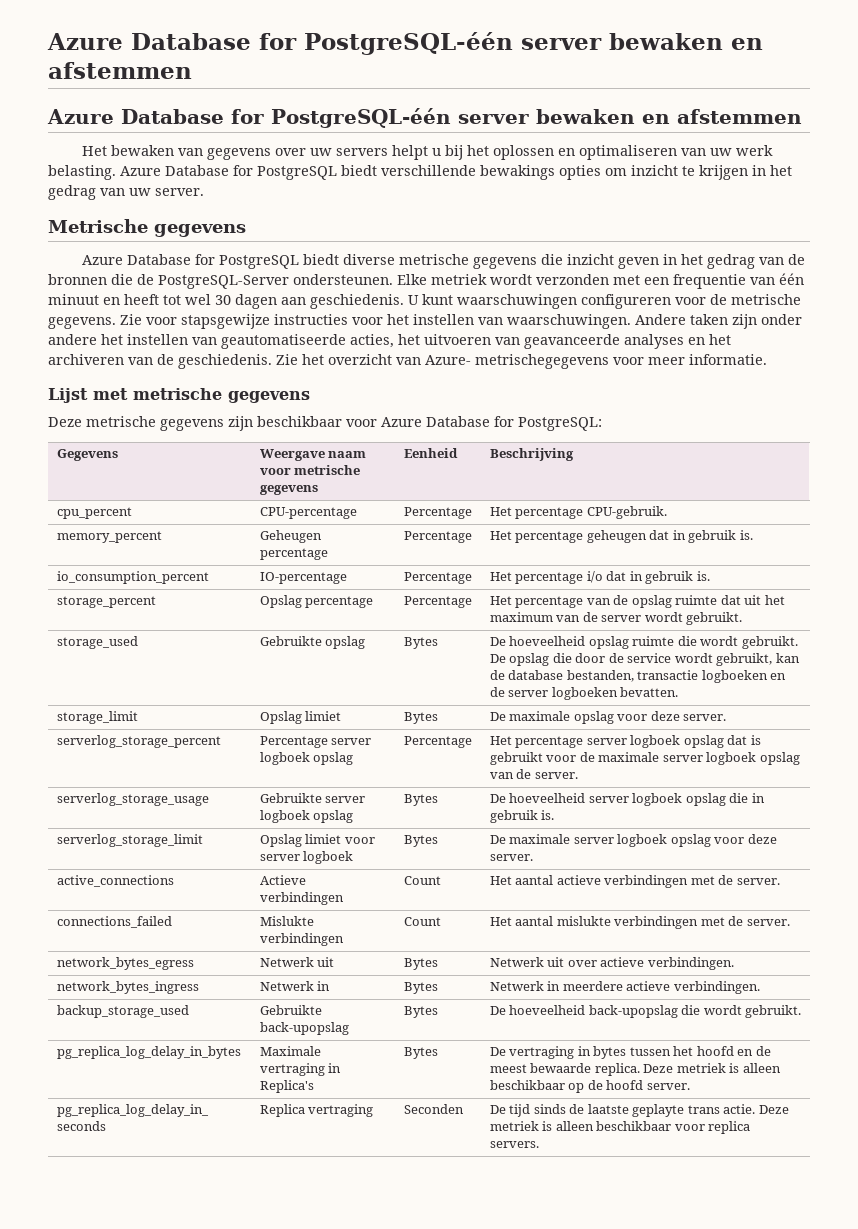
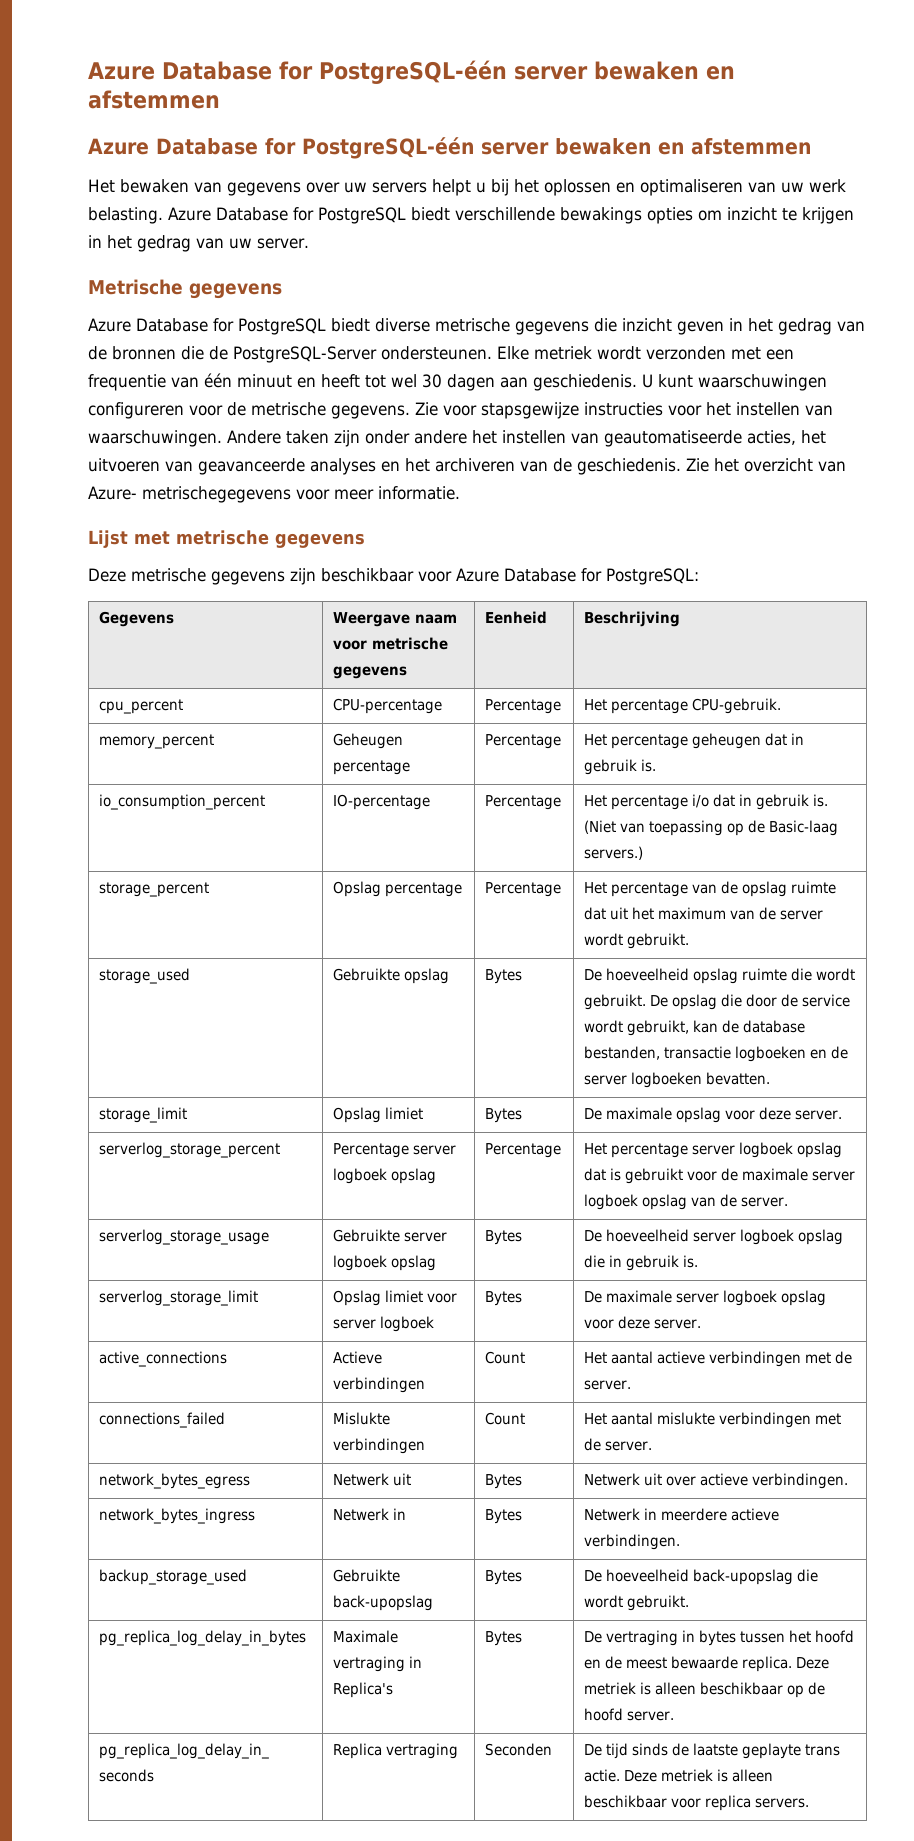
- io_consumption_percent | IO-percentage | Percentage | Het percentage i/o dat in gebruik is.
+ io_consumption_percent | IO-percentage | Percentage | Het percentage i/o dat in gebruik is. (Niet van toepassing op de Basic-laag servers.)

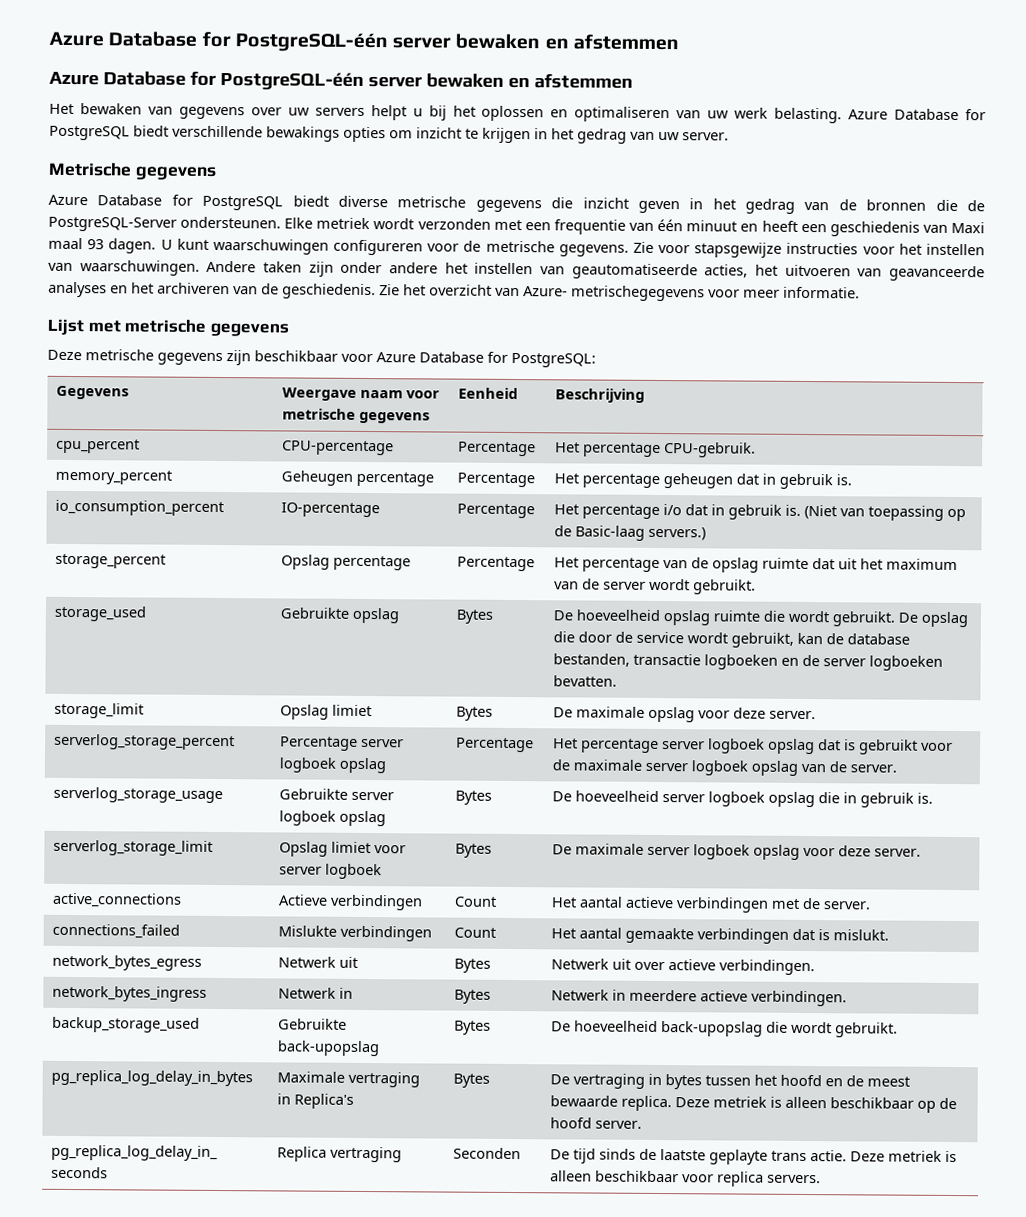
- Elke metriek wordt verzonden met een frequentie van één minuut en heeft tot wel 30 dagen aan geschiedenis.
+ Elke metriek wordt verzonden met een frequentie van één minuut en heeft een geschiedenis van Maxi maal 93 dagen.
- connections_failed | Mislukte verbindingen | Count | Het aantal mislukte verbindingen met de server.
+ connections_failed | Mislukte verbindingen | Count | Het aantal gemaakte verbindingen dat is mislukt.

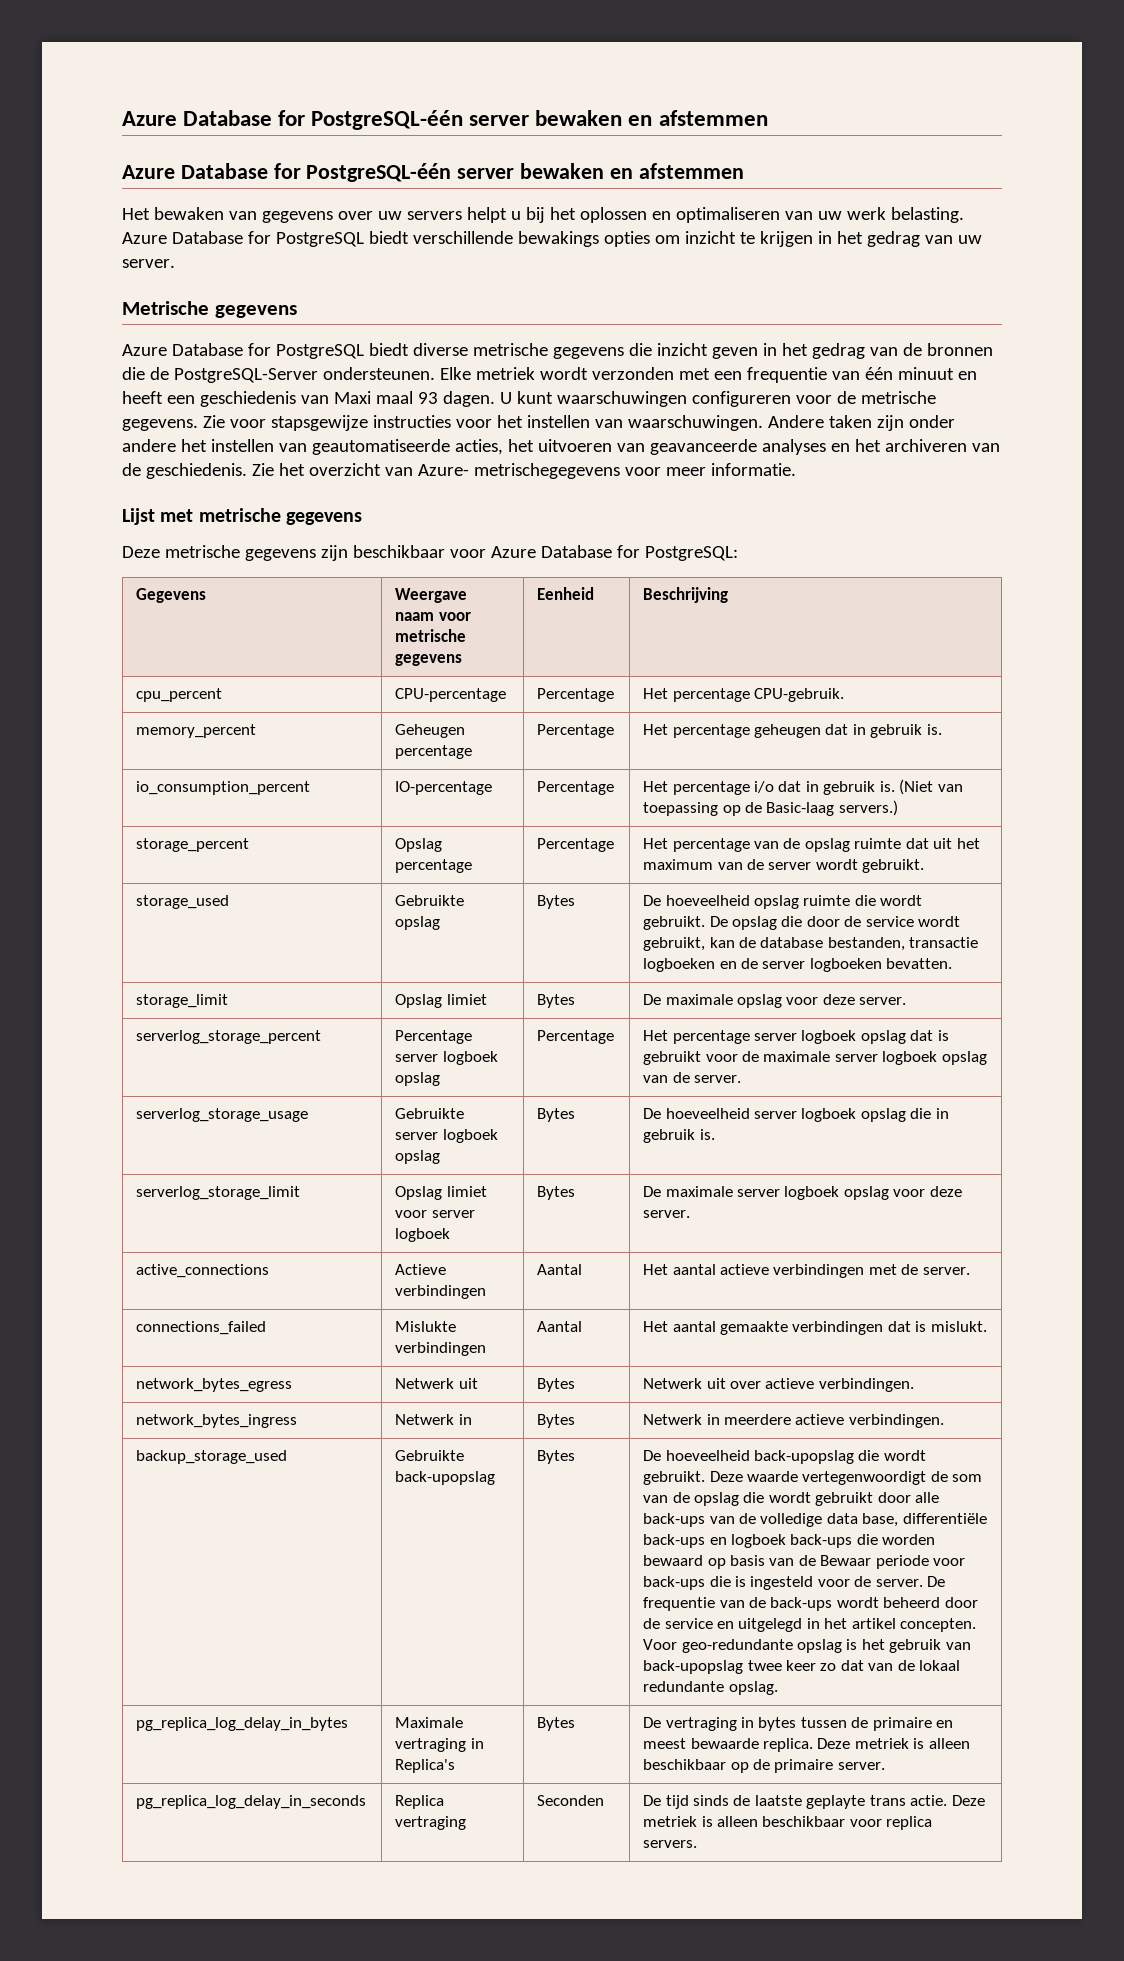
- active_connections | Actieve verbindingen | Count | Het aantal actieve verbindingen met de server.
+ active_connections | Actieve verbindingen | Aantal | Het aantal actieve verbindingen met de server.
- connections_failed | Mislukte verbindingen | Count | Het aantal gemaakte verbindingen dat is mislukt.
+ connections_failed | Mislukte verbindingen | Aantal | Het aantal gemaakte verbindingen dat is mislukt.
+ Deze waarde vertegenwoordigt de som van de opslag die wordt gebruikt door alle back-ups van de volledige data base, differentiële back-ups en logboek back-ups die worden bewaard op basis van de Bewaar periode voor back-ups die is ingesteld voor de server. De frequentie van de back-ups wordt beheerd door de service en uitgelegd in het artikel concepten. Voor geo-redundante opslag is het gebruik van back-upopslag twee keer zo dat van de lokaal redundante opslag.
- pg_replica_log_delay_in_bytes | Maximale vertraging in Replica's | Bytes | De vertraging in bytes tussen het hoofd en de meest bewaarde replica. Deze metriek is alleen beschikbaar op de hoofd server.
+ pg_replica_log_delay_in_bytes | Maximale vertraging in Replica's | Bytes | De vertraging in bytes tussen de primaire en meest bewaarde replica. Deze metriek is alleen beschikbaar op de primaire server.

